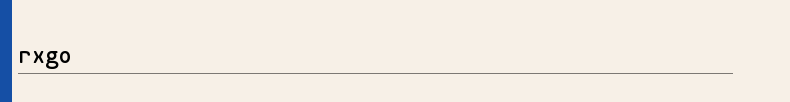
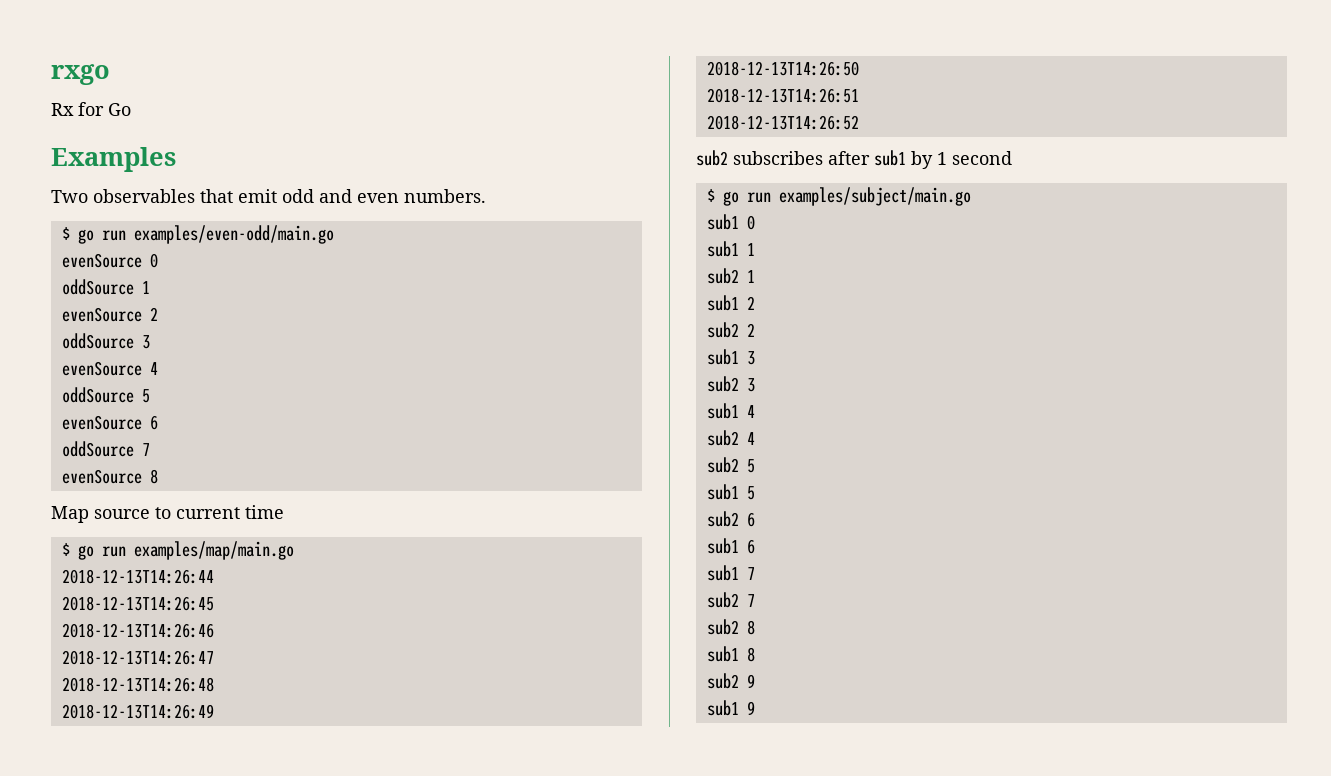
+ Rx for Go
+ Examples
+ Two observables that emit odd and even numbers.
+ $ go run examples/even-odd/main.go
+ evenSource 0
+ oddSource 1
+ evenSource 2
+ oddSource 3
+ evenSource 4
+ oddSource 5
+ evenSource 6
+ oddSource 7
+ evenSource 8
+ Map source to current time
+ $ go run examples/map/main.go
+ 2018-12-13T14:26:44
+ 2018-12-13T14:26:45
+ 2018-12-13T14:26:46
+ 2018-12-13T14:26:47
+ 2018-12-13T14:26:48
+ 2018-12-13T14:26:49
+ 2018-12-13T14:26:50
+ 2018-12-13T14:26:51
+ 2018-12-13T14:26:52
+ sub2 subscribes after sub1 by 1 second
+ $ go run examples/subject/main.go
+ sub1 0
+ sub1 1
+ sub2 1
+ sub1 2
+ sub2 2
+ sub1 3
+ sub2 3
+ sub1 4
+ sub2 4
+ sub2 5
+ sub1 5
+ sub2 6
+ sub1 6
+ sub1 7
+ sub2 7
+ sub2 8
+ sub1 8
+ sub2 9
+ sub1 9

